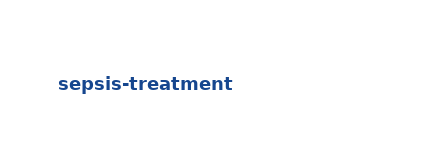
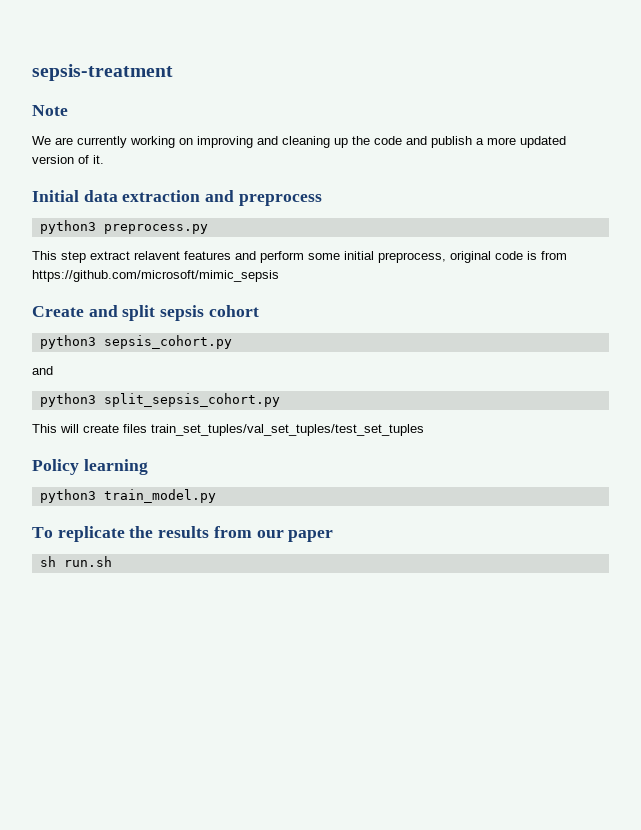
+ Note
+ We are currently working on improving and cleaning up the code and publish a more updated version of it.
+ Initial data extraction and preprocess
+ python3 preprocess.py
+ This step extract relavent features and perform some initial preprocess, original code is from https://github.com/microsoft/mimic_sepsis
+ Create and split sepsis cohort
+ python3 sepsis_cohort.py
+ and
+ python3 split_sepsis_cohort.py
+ This will create files train_set_tuples/val_set_tuples/test_set_tuples
+ Policy learning
+ python3 train_model.py
+ To replicate the results from our paper
+ sh run.sh

